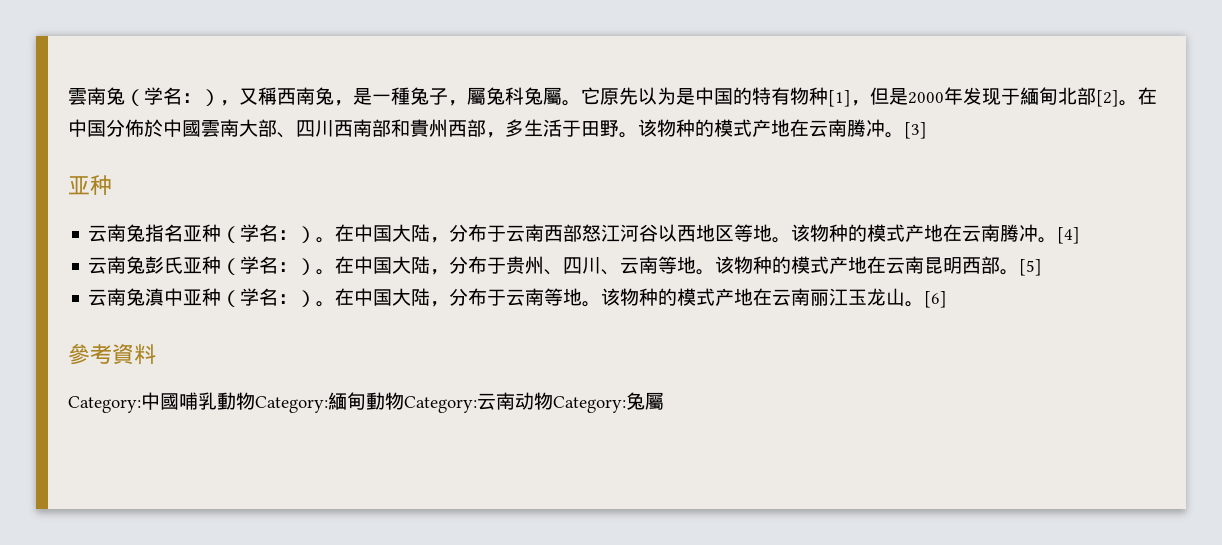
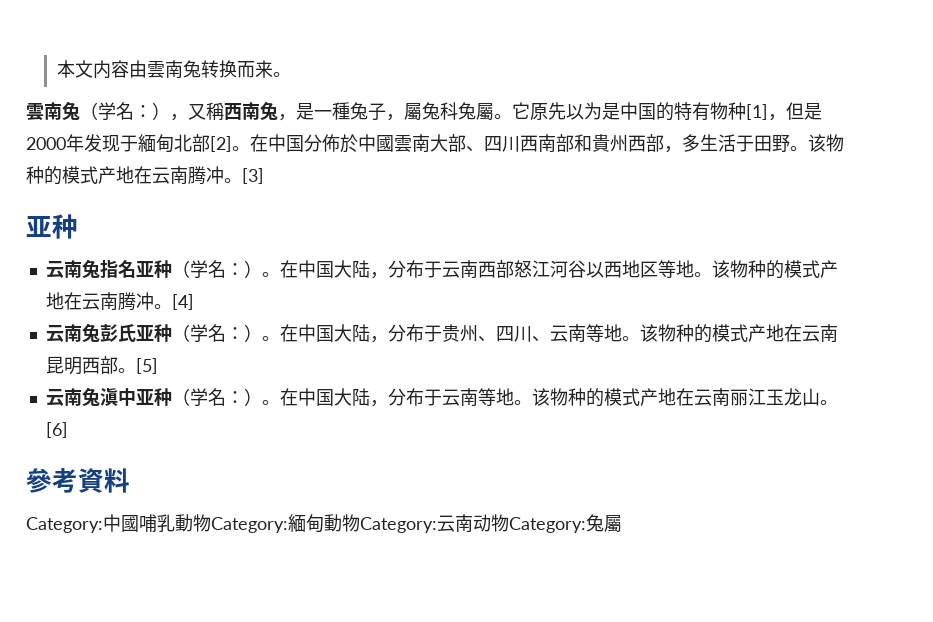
+ 本文内容由雲南兔转换而来。

